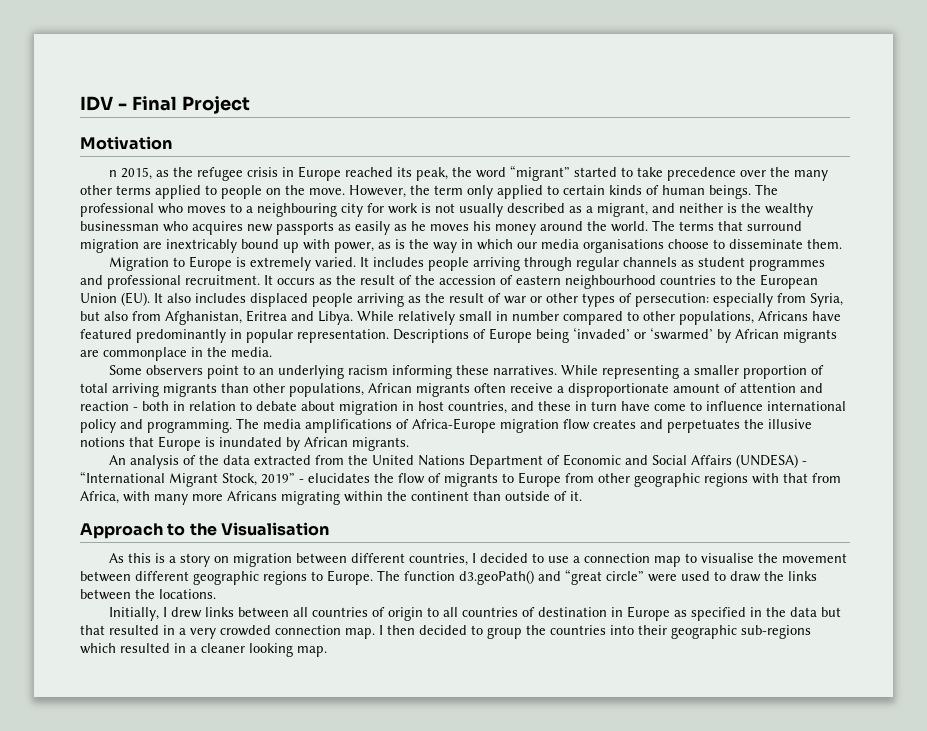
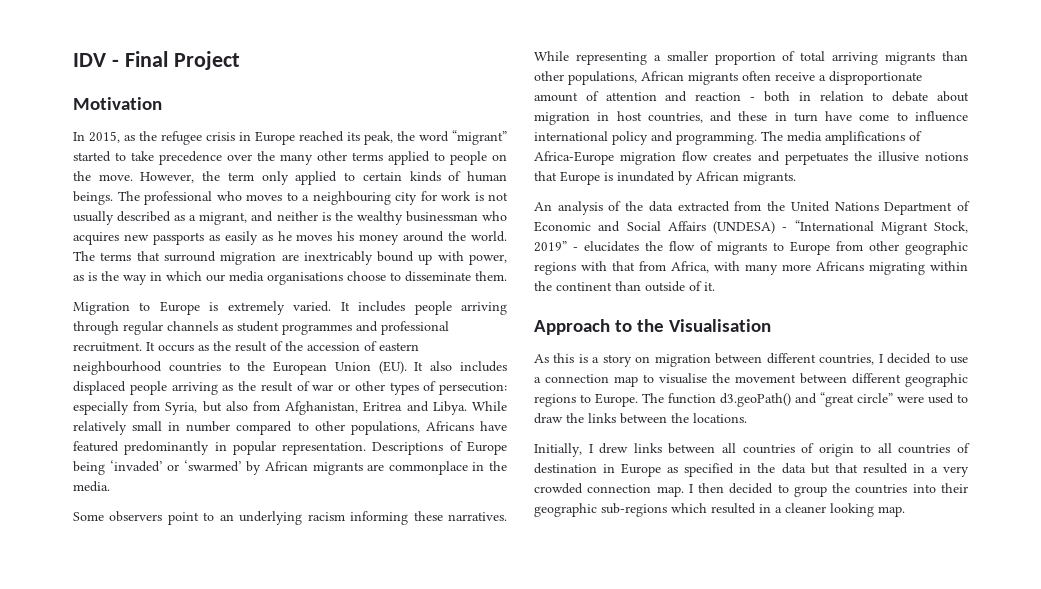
- n 2015, as the refugee crisis in Europe reached its peak, the word “migrant” started to take precedence over the many other terms applied to people on the move.
+ In 2015, as the refugee crisis in Europe reached its peak, the word “migrant” started to take precedence over the many other terms applied to people on the move.

